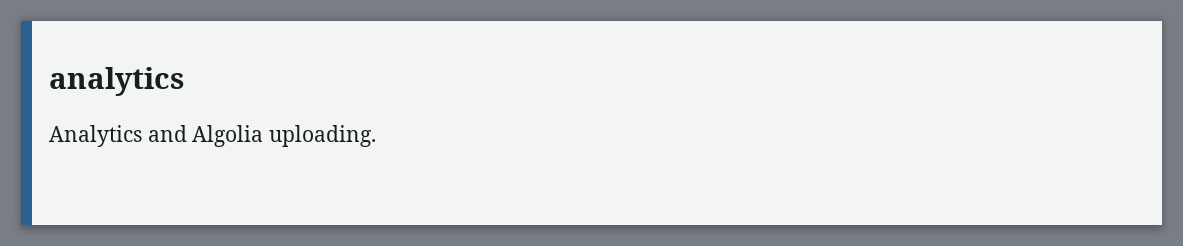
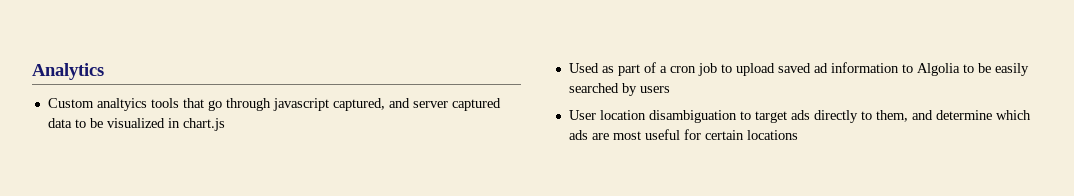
- analytics
- Analytics and Algolia uploading.
+ Analytics
+ Custom analtyics tools that go through javascript captured, and server captured data to be visualized in chart.js
+ Used as part of a cron job to upload saved ad information to Algolia to be easily searched by users
+ User location disambiguation to target ads directly to them, and determine which ads are most useful for certain locations

